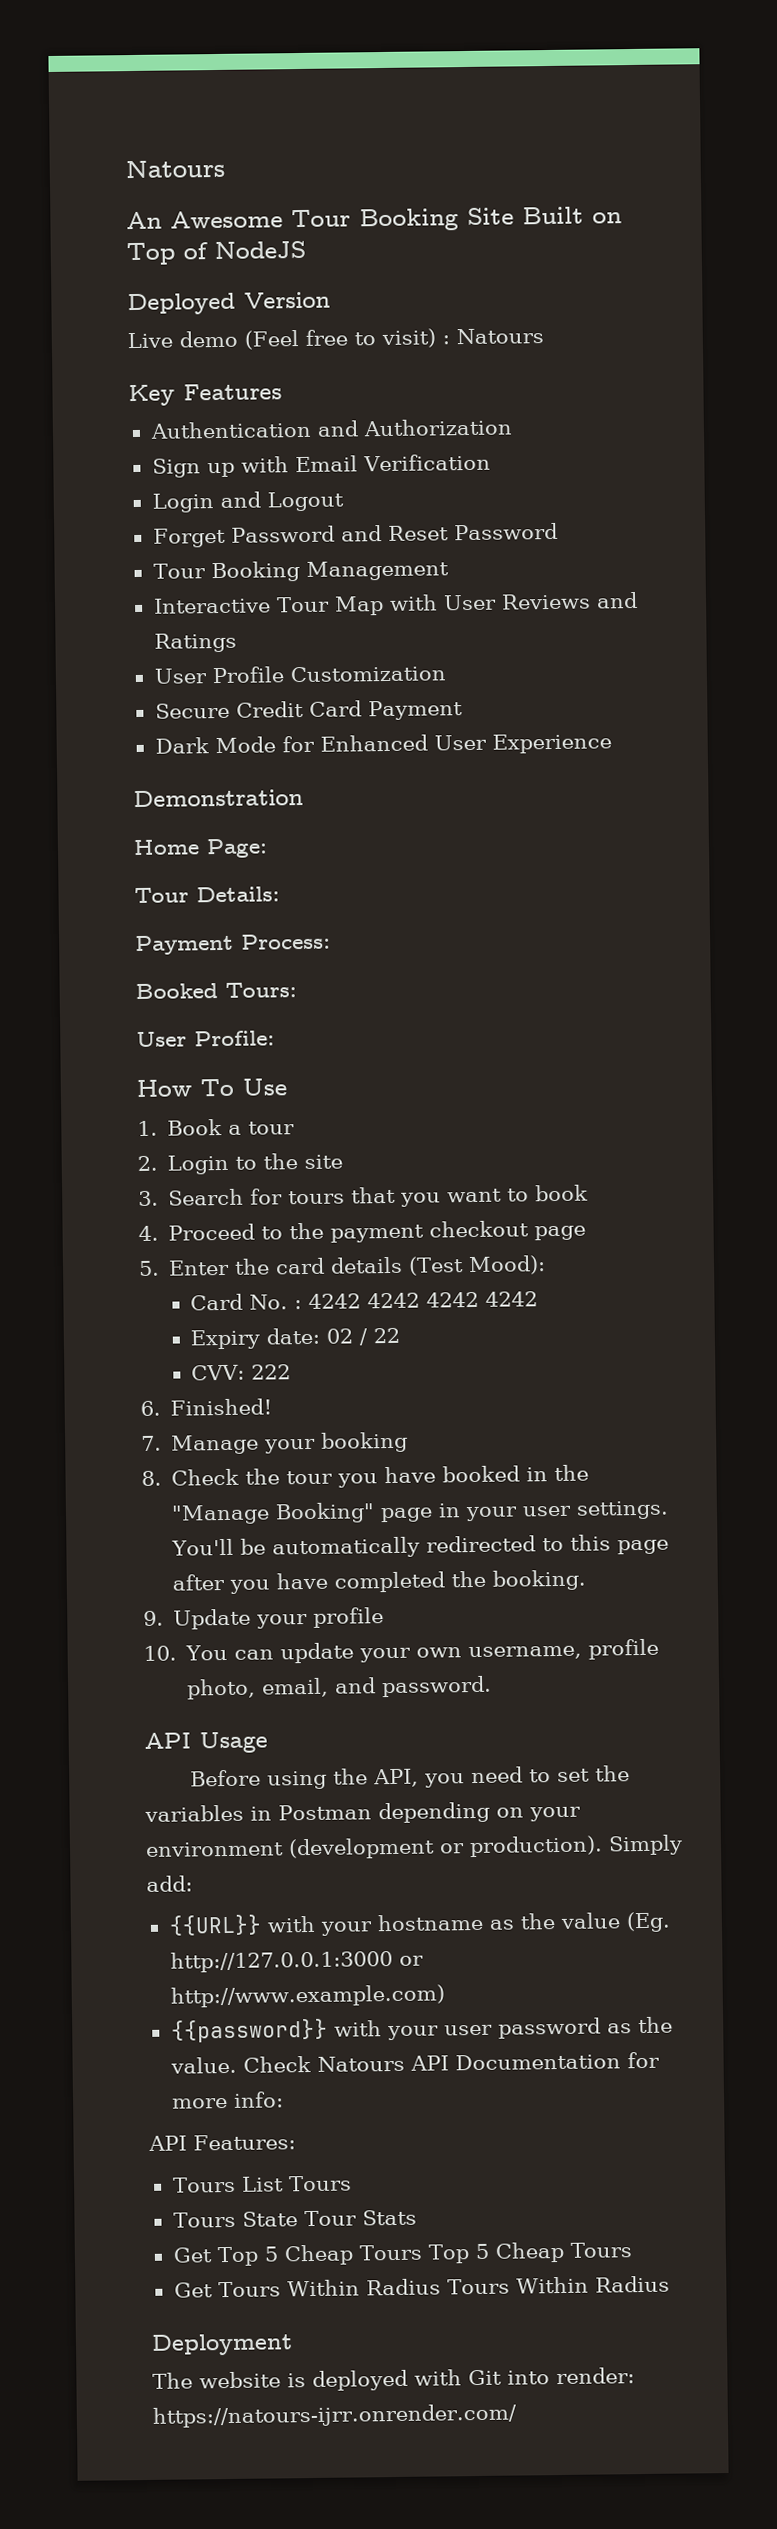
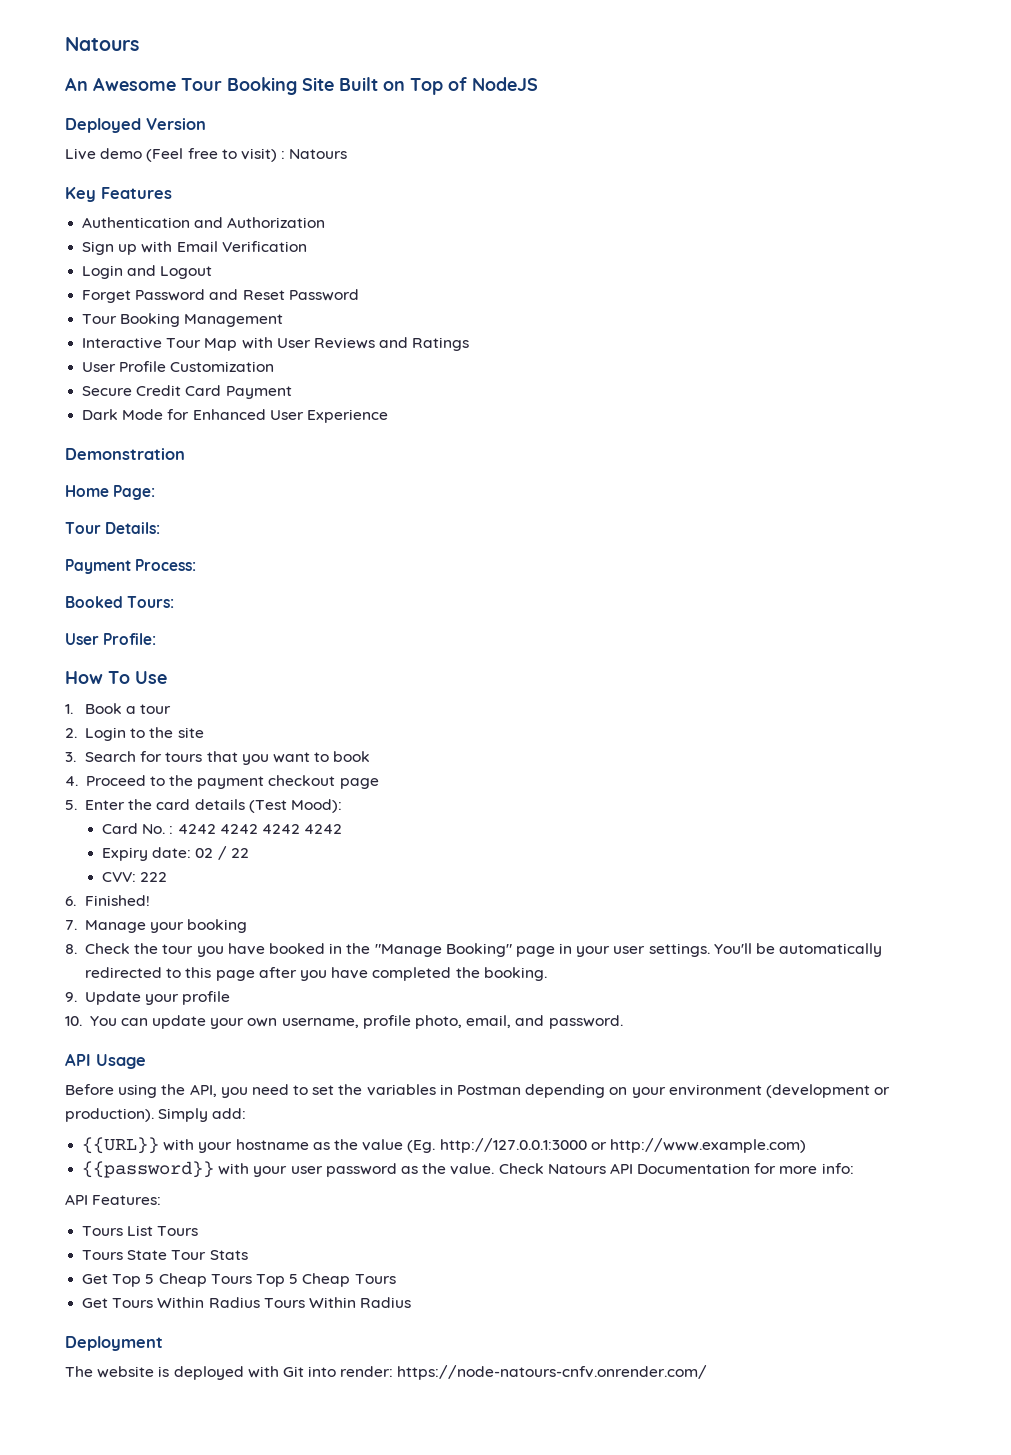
- The website is deployed with Git into render: https://natours-ijrr.onrender.com/
+ The website is deployed with Git into render: https://node-natours-cnfv.onrender.com/

